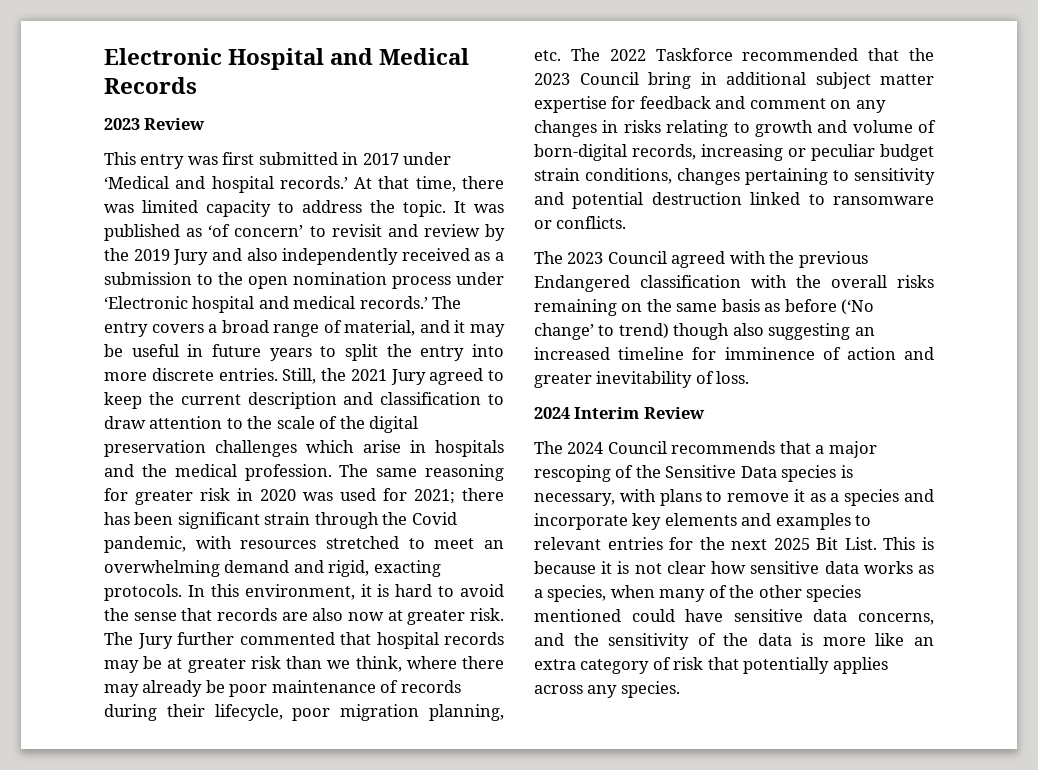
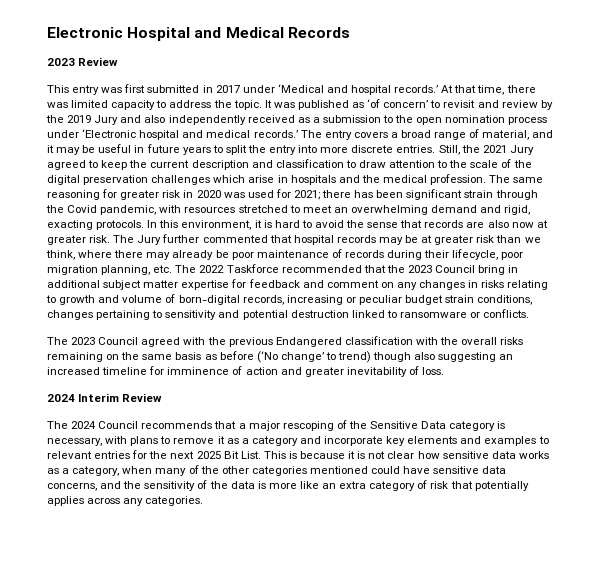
- The 2024 Council recommends that a major rescoping of the Sensitive Data species is necessary, with plans to remove it as a species and incorporate key elements and examples to relevant entries for the next 2025 Bit List.
+ The 2024 Council recommends that a major rescoping of the Sensitive Data category is necessary, with plans to remove it as a category and incorporate key elements and examples to relevant entries for the next 2025 Bit List.
- This is because it is not clear how sensitive data works as a species, when many of the other species mentioned could have sensitive data concerns, and the sensitivity of the data is more like an extra category of risk that potentially applies across any species.
+ This is because it is not clear how sensitive data works as a category, when many of the other categories mentioned could have sensitive data concerns, and the sensitivity of the data is more like an extra category of risk that potentially applies across any categories.

